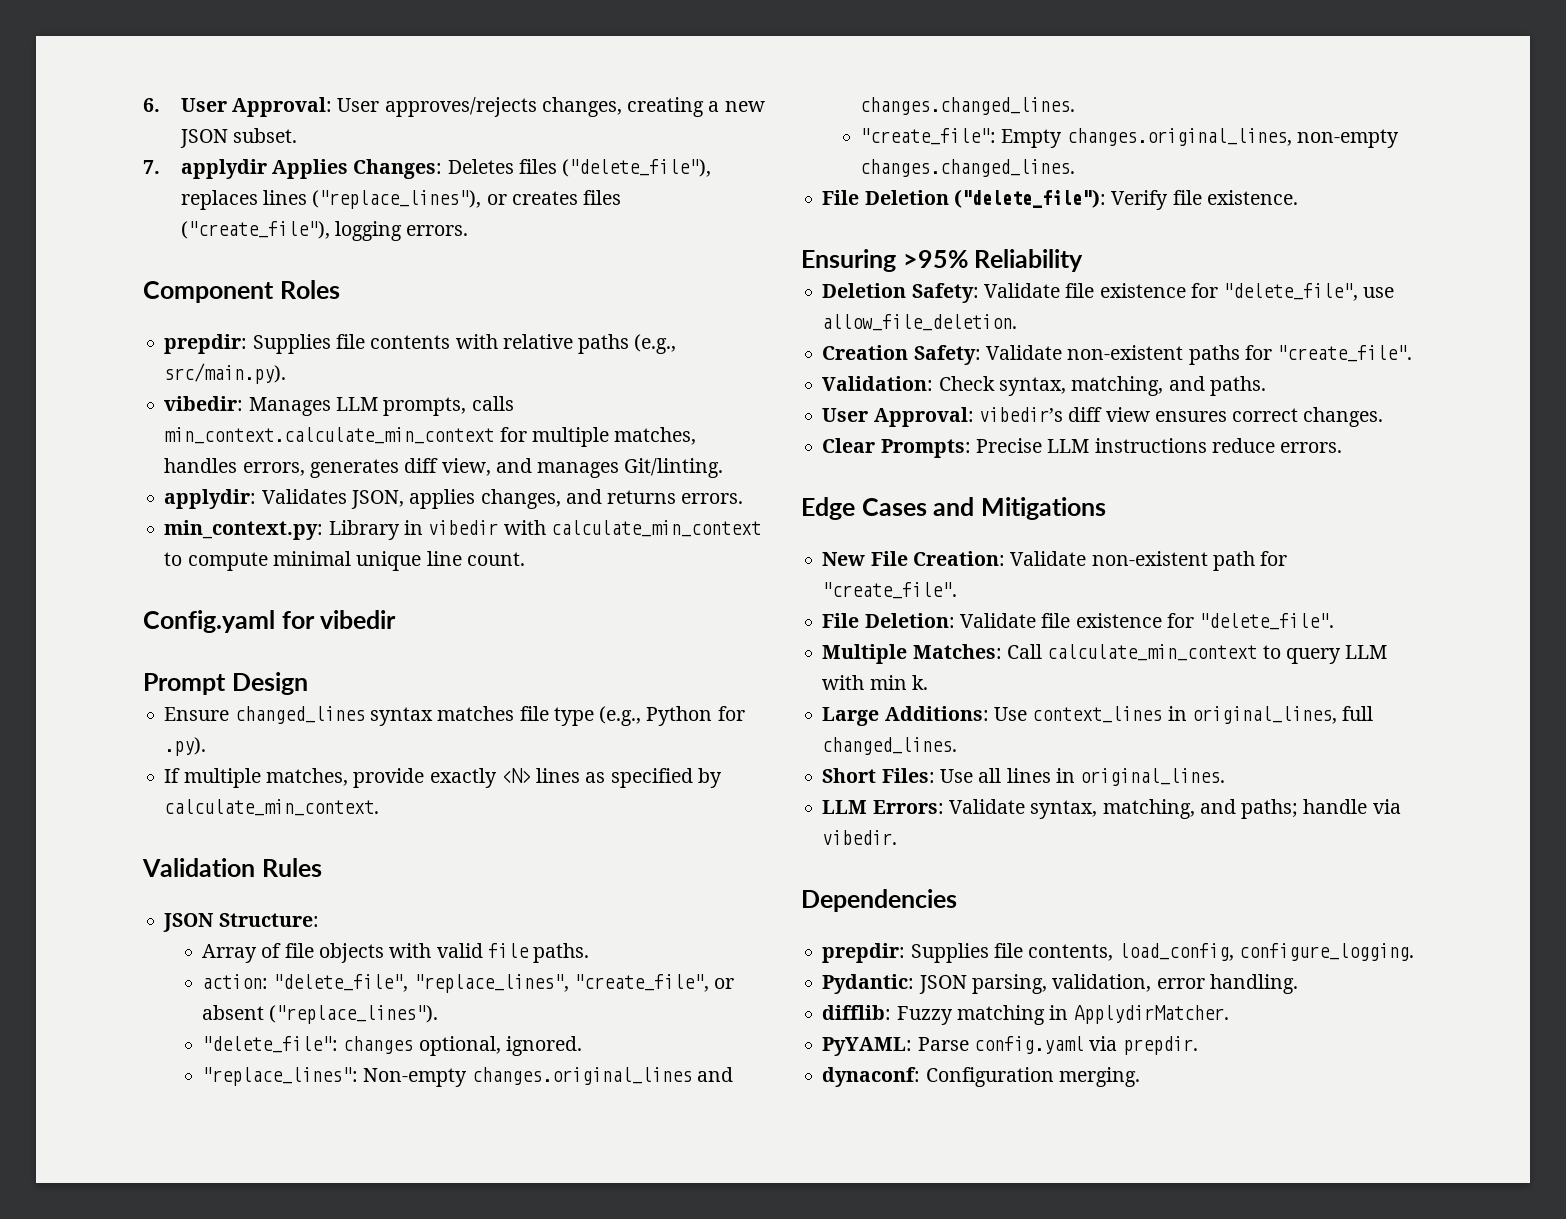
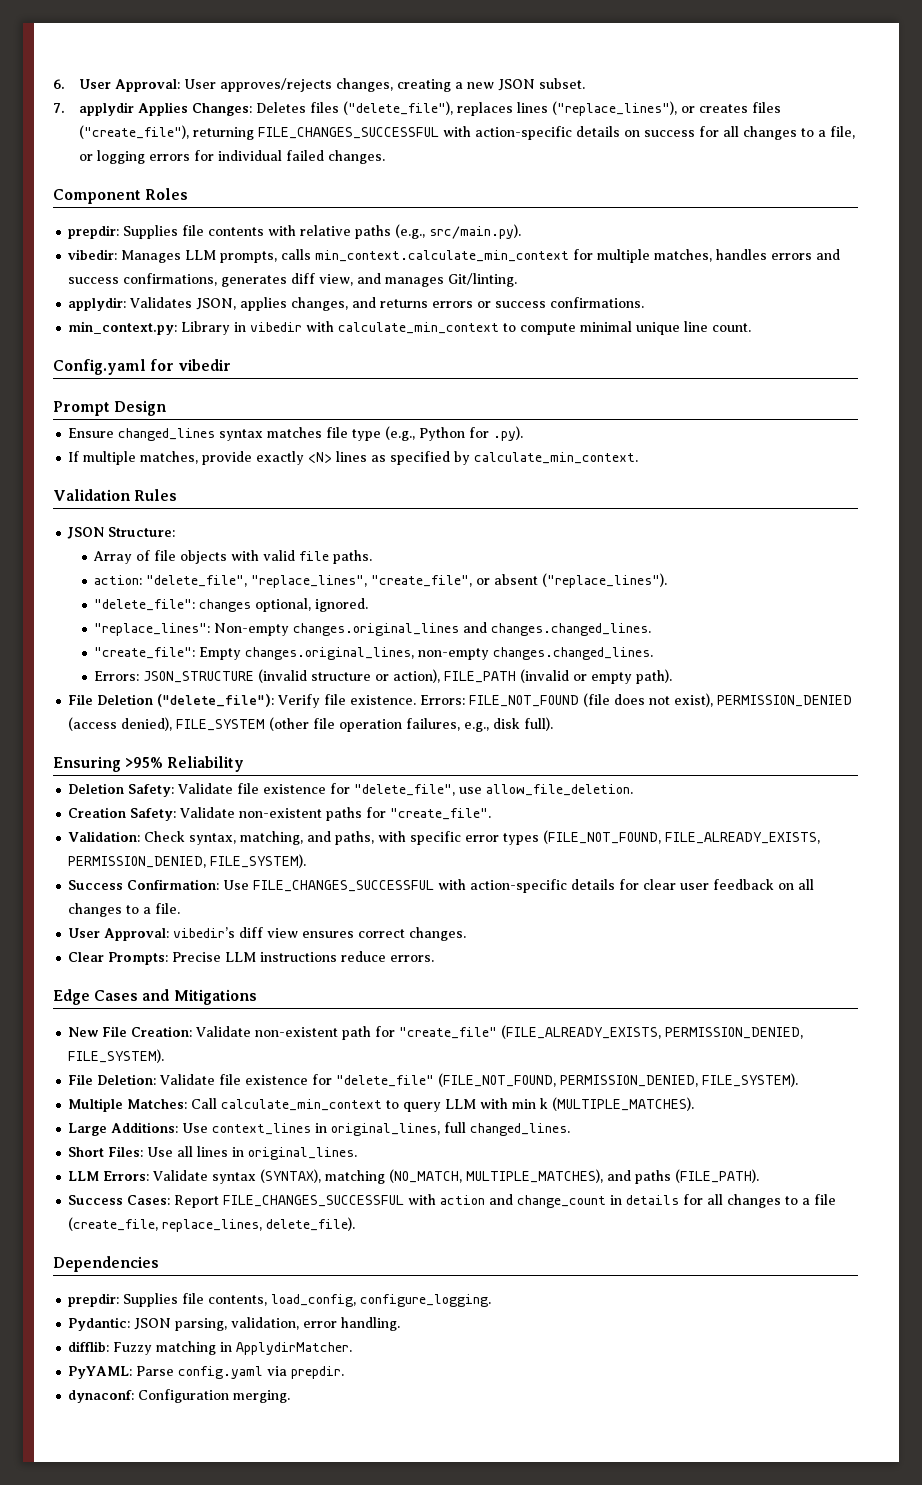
- 7. applydir Applies Changes: Deletes files ("delete_file"), replaces lines ("replace_lines"), or creates files ("create_file"), logging errors.
+ 7. applydir Applies Changes: Deletes files ("delete_file"), replaces lines ("replace_lines"), or creates files ("create_file"), returning FILE_CHANGES_SUCCESSFUL with action-specific details on success for all changes to a file, or logging errors for individual failed changes.
- vibedir: Manages LLM prompts, calls min_context.calculate_min_context for multiple matches, handles errors, generates diff view, and manages Git/linting.
+ vibedir: Manages LLM prompts, calls min_context.calculate_min_context for multiple matches, handles errors and success confirmations, generates diff view, and manages Git/linting.
- applydir: Validates JSON, applies changes, and returns errors.
+ applydir: Validates JSON, applies changes, and returns errors or success confirmations.
+ Errors: JSON_STRUCTURE (invalid structure or action), FILE_PATH (invalid or empty path).
+ Errors: FILE_NOT_FOUND (file does not exist), PERMISSION_DENIED (access denied), FILE_SYSTEM (other file operation failures, e.g., disk full).
- Validation: Check syntax, matching, and paths.
+ Validation: Check syntax, matching, and paths, with specific error types (FILE_NOT_FOUND, FILE_ALREADY_EXISTS, PERMISSION_DENIED, FILE_SYSTEM).
+ Success Confirmation: Use FILE_CHANGES_SUCCESSFUL with action-specific details for clear user feedback on all changes to a file.
- New File Creation: Validate non-existent path for "create_file".
+ New File Creation: Validate non-existent path for "create_file" (FILE_ALREADY_EXISTS, PERMISSION_DENIED, FILE_SYSTEM).
- File Deletion: Validate file existence for "delete_file".
+ File Deletion: Validate file existence for "delete_file" (FILE_NOT_FOUND, PERMISSION_DENIED, FILE_SYSTEM).
- Multiple Matches: Call calculate_min_context to query LLM with min k.
+ Multiple Matches: Call calculate_min_context to query LLM with min k (MULTIPLE_MATCHES).
- LLM Errors: Validate syntax, matching, and paths; handle via vibedir.
+ LLM Errors: Validate syntax (SYNTAX), matching (NO_MATCH, MULTIPLE_MATCHES), and paths (FILE_PATH).
+ Success Cases: Report FILE_CHANGES_SUCCESSFUL with action and change_count in details for all changes to a file (create_file, replace_lines, delete_file).

